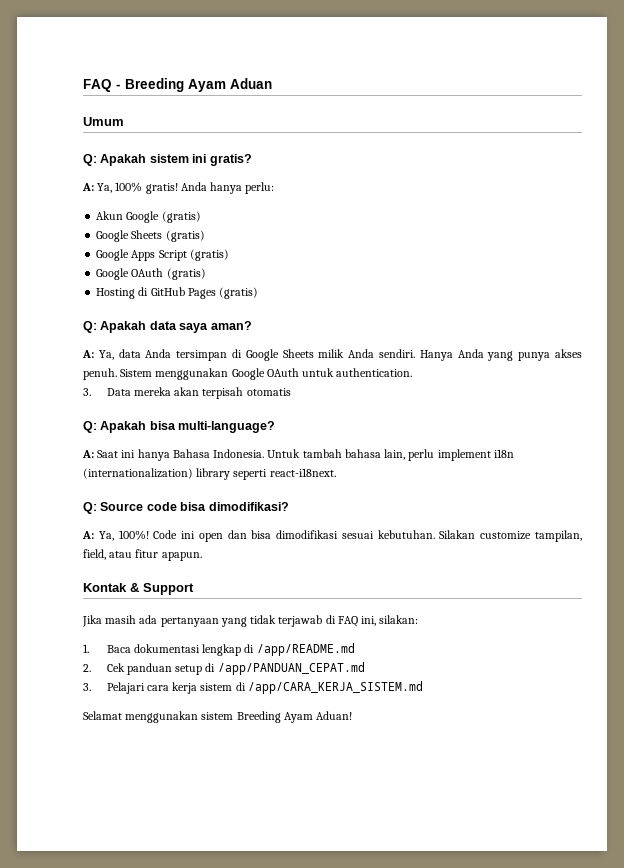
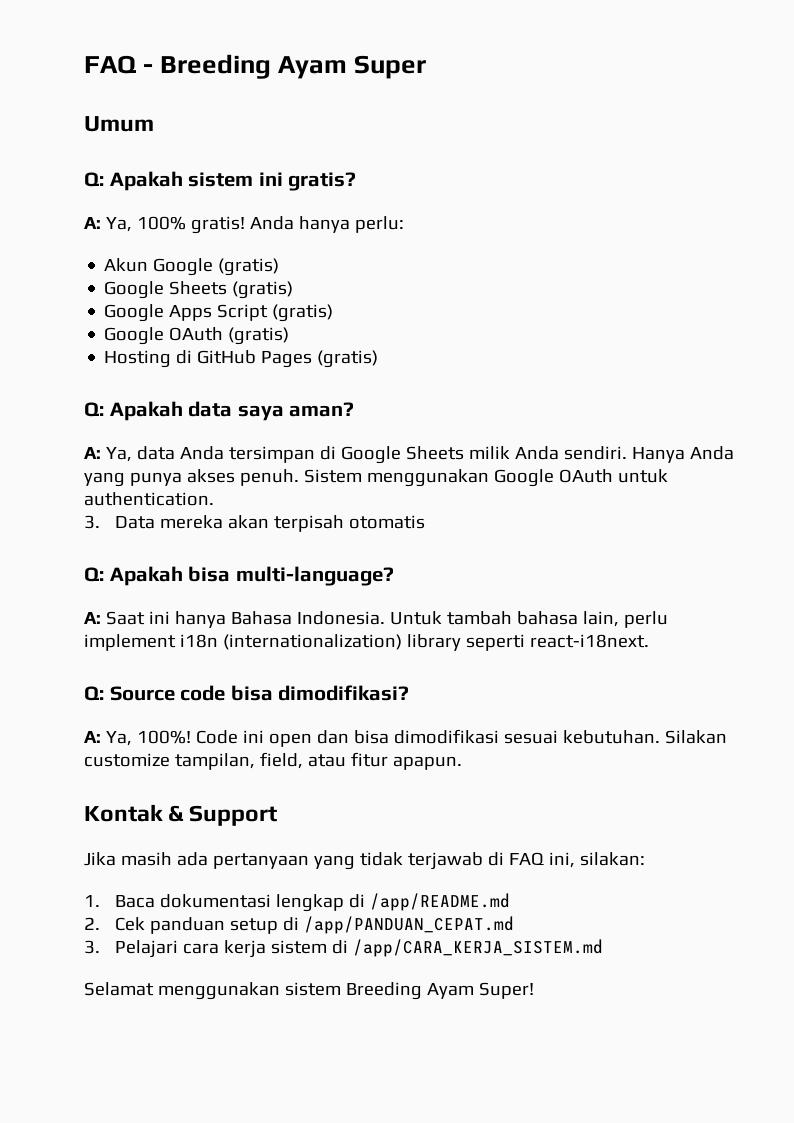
- FAQ - Breeding Ayam Aduan
+ FAQ - Breeding Ayam Super
- Selamat menggunakan sistem Breeding Ayam Aduan!
+ Selamat menggunakan sistem Breeding Ayam Super!

